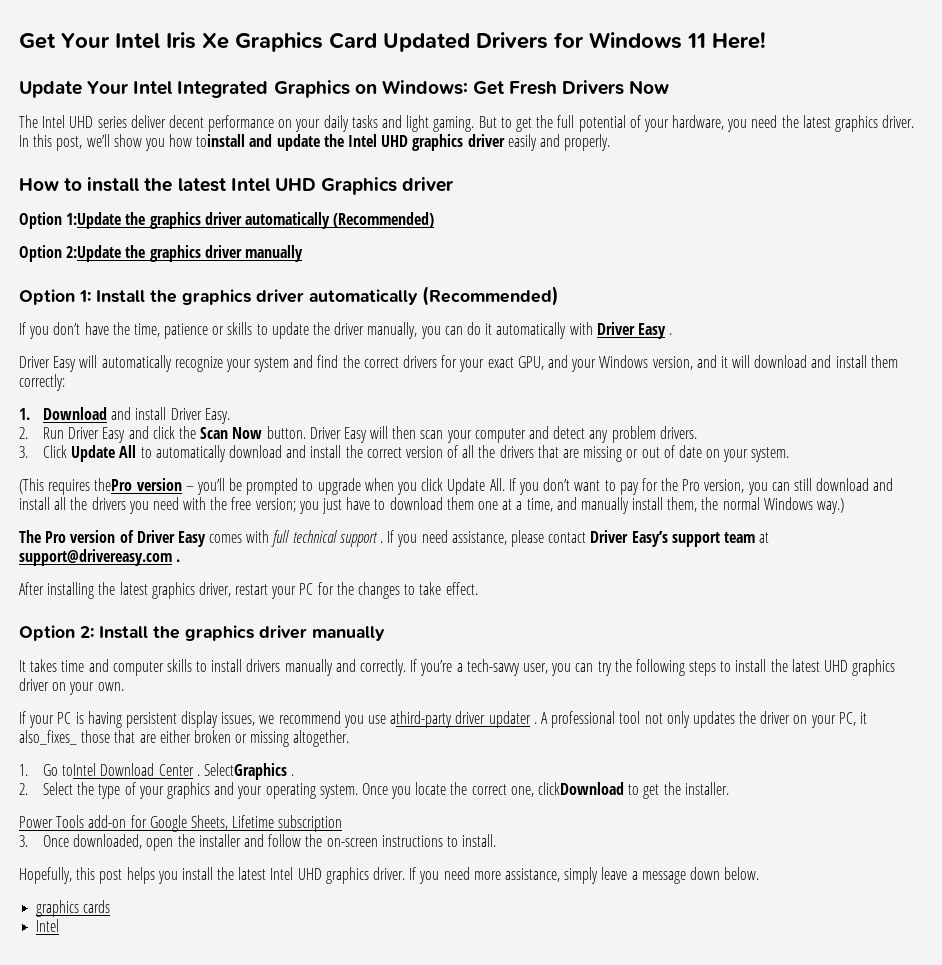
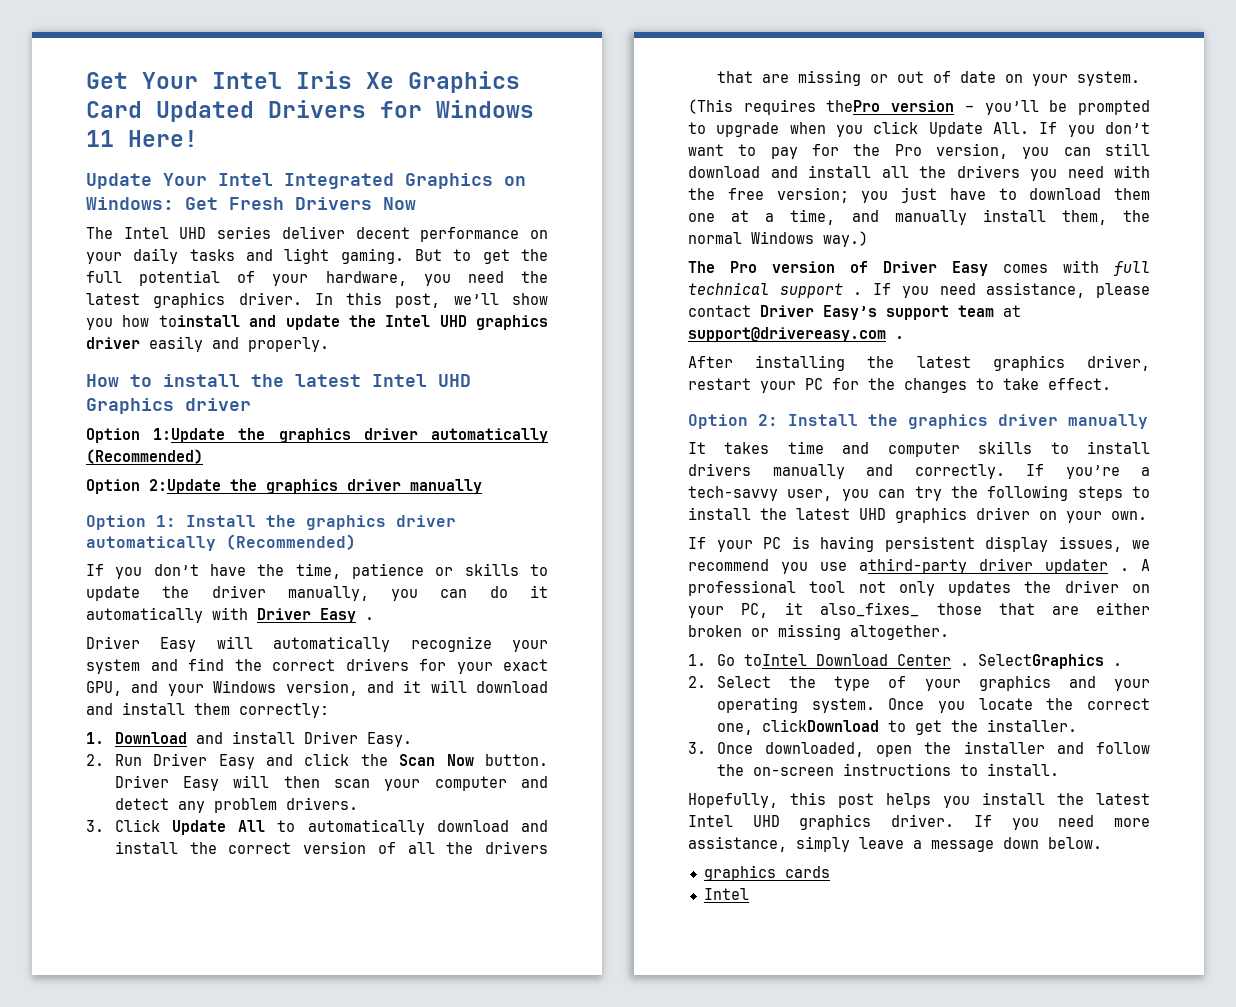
- Power Tools add-on for Google Sheets, Lifetime subscription

